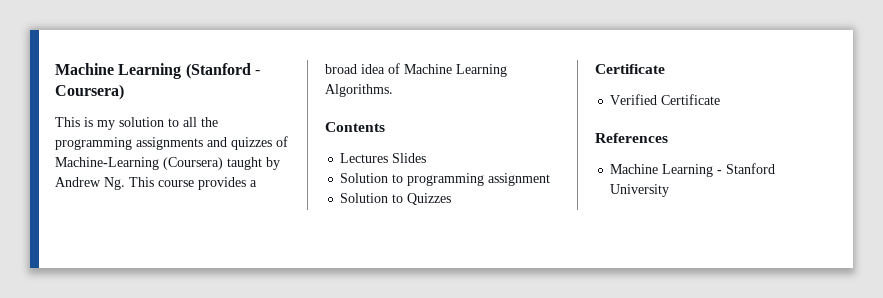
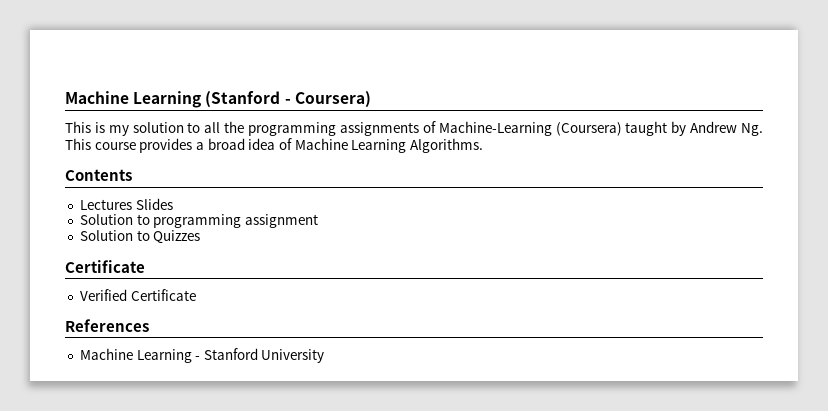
- This is my solution to all the programming assignments and quizzes of Machine-Learning (Coursera) taught by Andrew Ng. This course provides a broad idea of Machine Learning Algorithms.
+ This is my solution to all the programming assignments of Machine-Learning (Coursera) taught by Andrew Ng. This course provides a broad idea of Machine Learning Algorithms.

